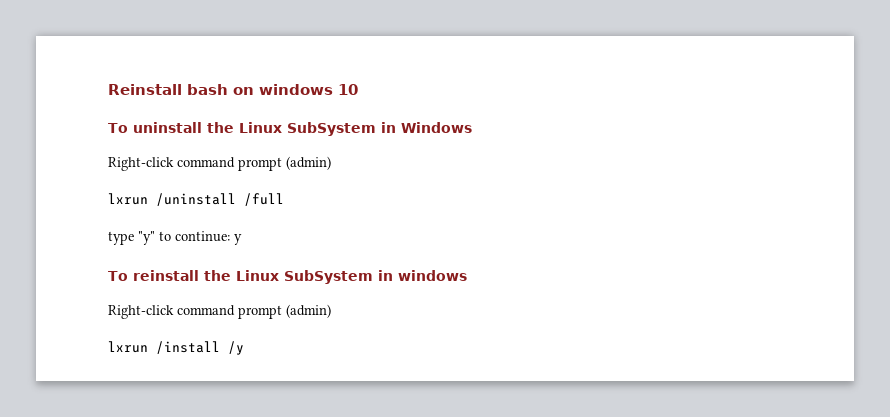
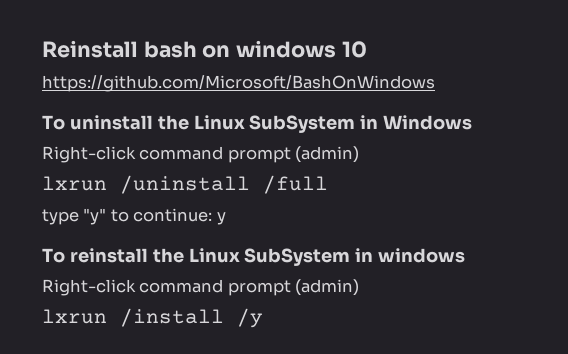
+ https://github.com/Microsoft/BashOnWindows

